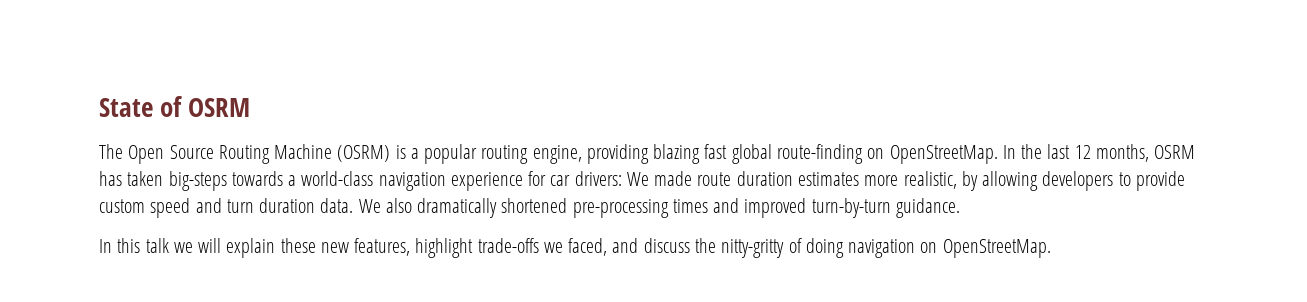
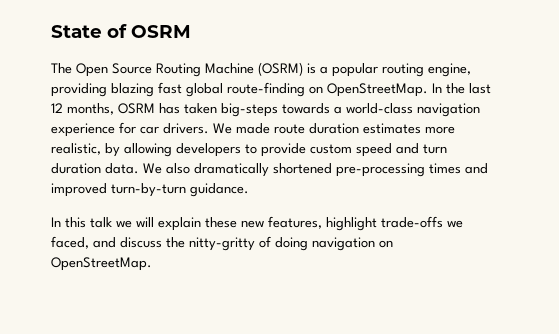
- In the last 12 months, OSRM has taken big-steps towards a world-class navigation experience for car drivers: We made route duration estimates more realistic, by allowing developers to provide custom speed and turn duration data.
+ In the last 12 months, OSRM has taken big-steps towards a world-class navigation experience for car drivers. We made route duration estimates more realistic, by allowing developers to provide custom speed and turn duration data.

